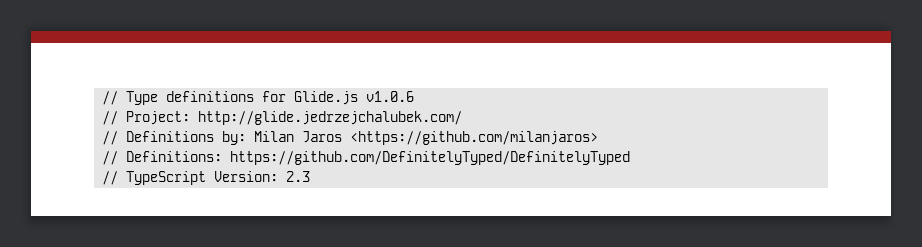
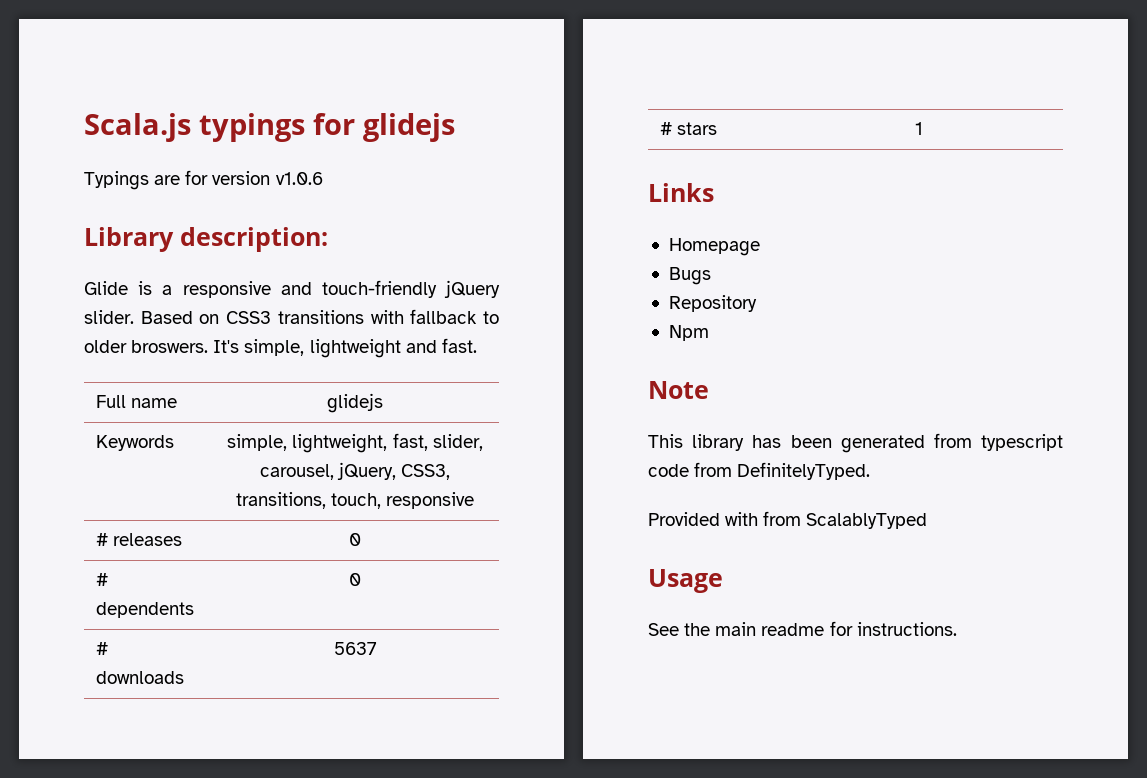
- // Type definitions for Glide.js v1.0.6
- // Project: http://glide.jedrzejchalubek.com/
- // Definitions by: Milan Jaros <https://github.com/milanjaros>
- // Definitions: https://github.com/DefinitelyTyped/DefinitelyTyped
- // TypeScript Version: 2.3
+ Scala.js typings for glidejs
+ Typings are for version v1.0.6
+ Library description:
+ Glide is a responsive and touch-friendly jQuery slider. Based on CSS3 transitions with fallback to older broswers. It's simple, lightweight and fast.
+ Full name | glidejs
+ Keywords | simple, lightweight, fast, slider, carousel, jQuery, CSS3, transitions, touch, responsive
+ # releases | 0
+ # dependents | 0
+ # downloads | 5637
+ # stars | 1
+ Links
+ Homepage
+ Bugs
+ Repository
+ Npm
+ Note
+ This library has been generated from typescript code from DefinitelyTyped.
+ Provided with from ScalablyTyped
+ Usage
+ See the main readme for instructions.

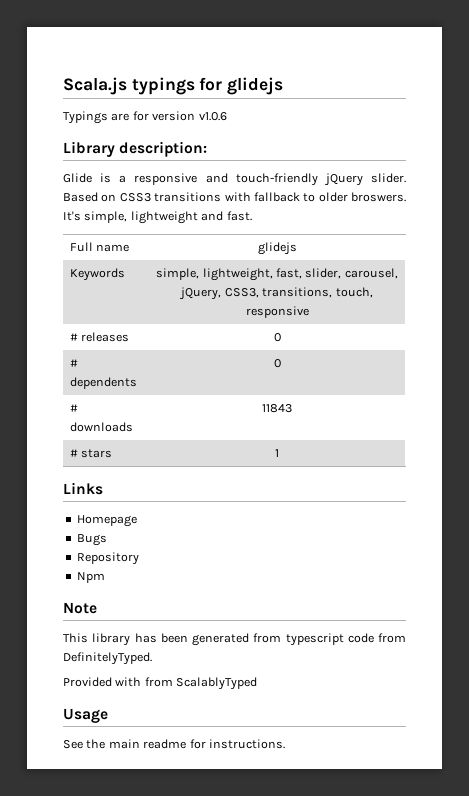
- # downloads | 5637
+ # downloads | 11843

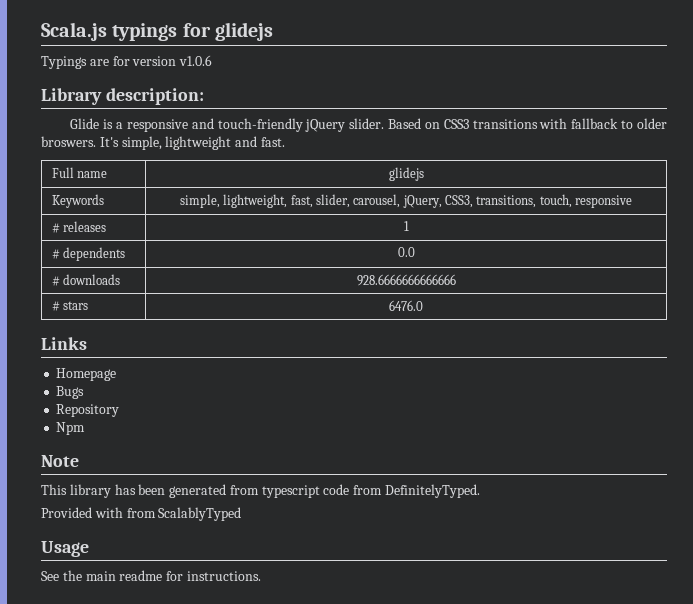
- # releases | 0
+ # releases | 1
- # dependents | 0
+ # dependents | 0.0
- # downloads | 11843
+ # downloads | 928.6666666666666
- # stars | 1
+ # stars | 6476.0

